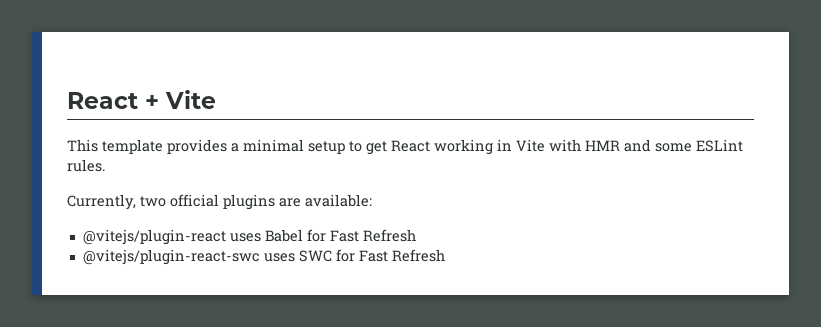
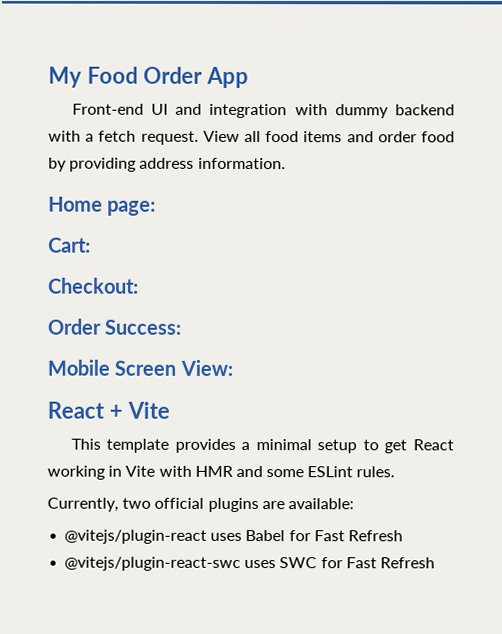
+ My Food Order App
+ Front-end UI and integration with dummy backend with a fetch request. View all food items and order food by providing address information.
+ Home page:
+ Cart:
+ Checkout:
+ Order Success:
+ Mobile Screen View:

